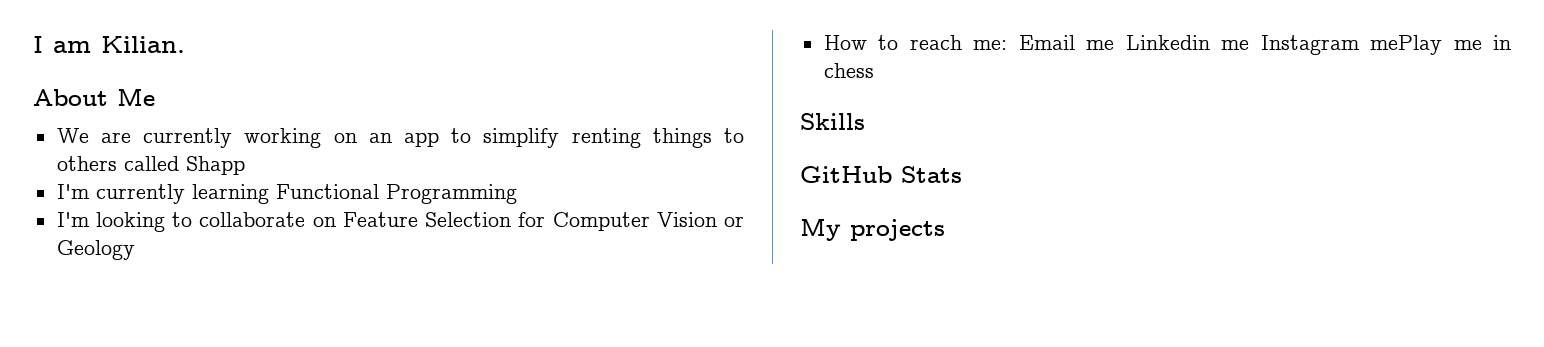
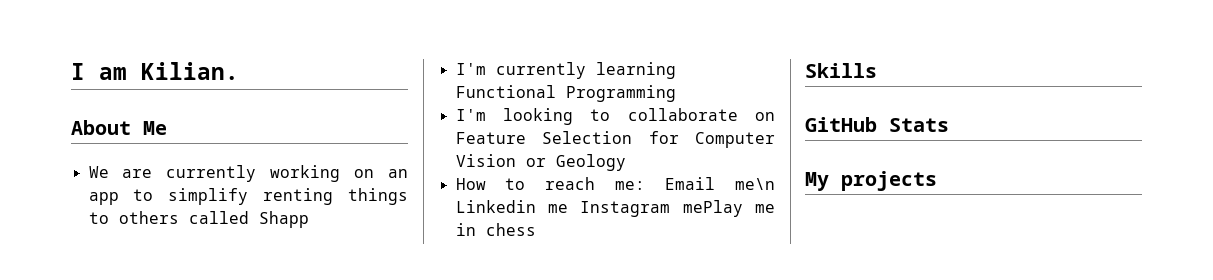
- How to reach me: Email me Linkedin me Instagram mePlay me in chess
+ How to reach me: Email me\n Linkedin me Instagram mePlay me in chess

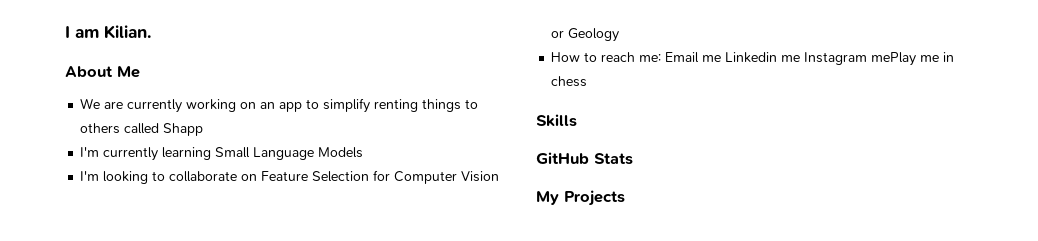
- I'm currently learning Functional Programming
+ I'm currently learning Small Language Models
- How to reach me: Email me\n Linkedin me Instagram mePlay me in chess
+ How to reach me: Email me Linkedin me Instagram mePlay me in chess
- My projects
+ My Projects

